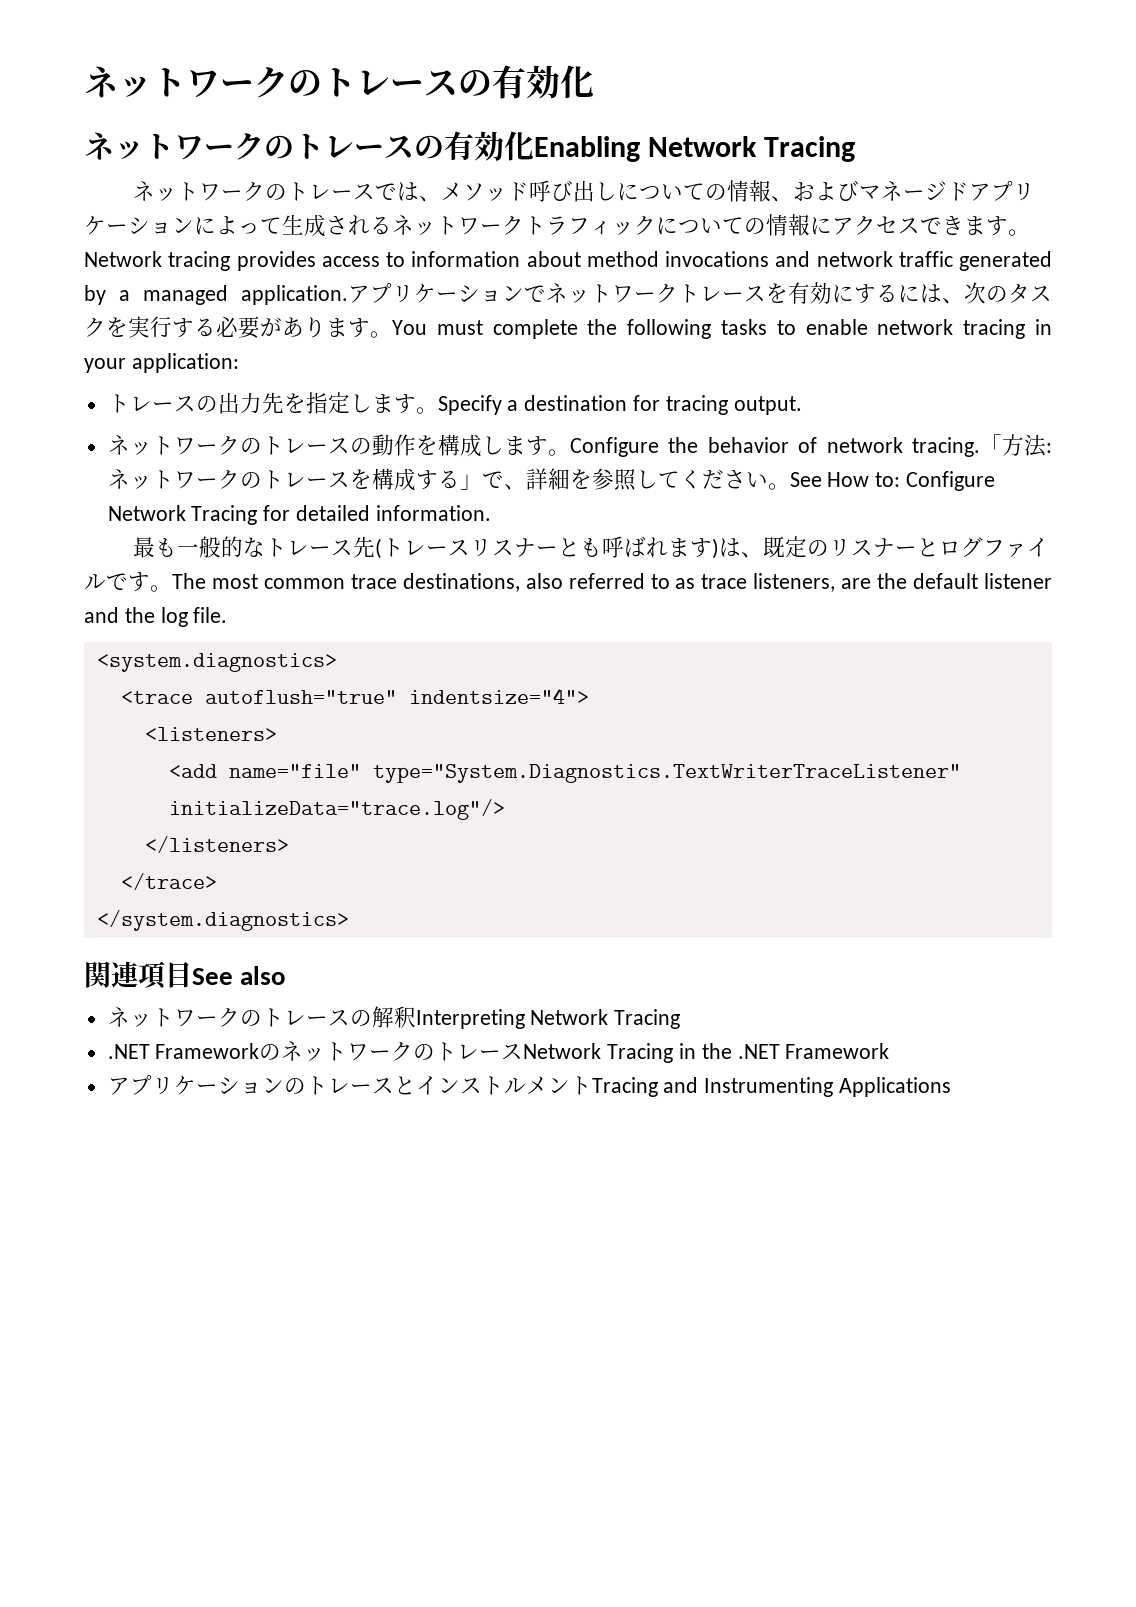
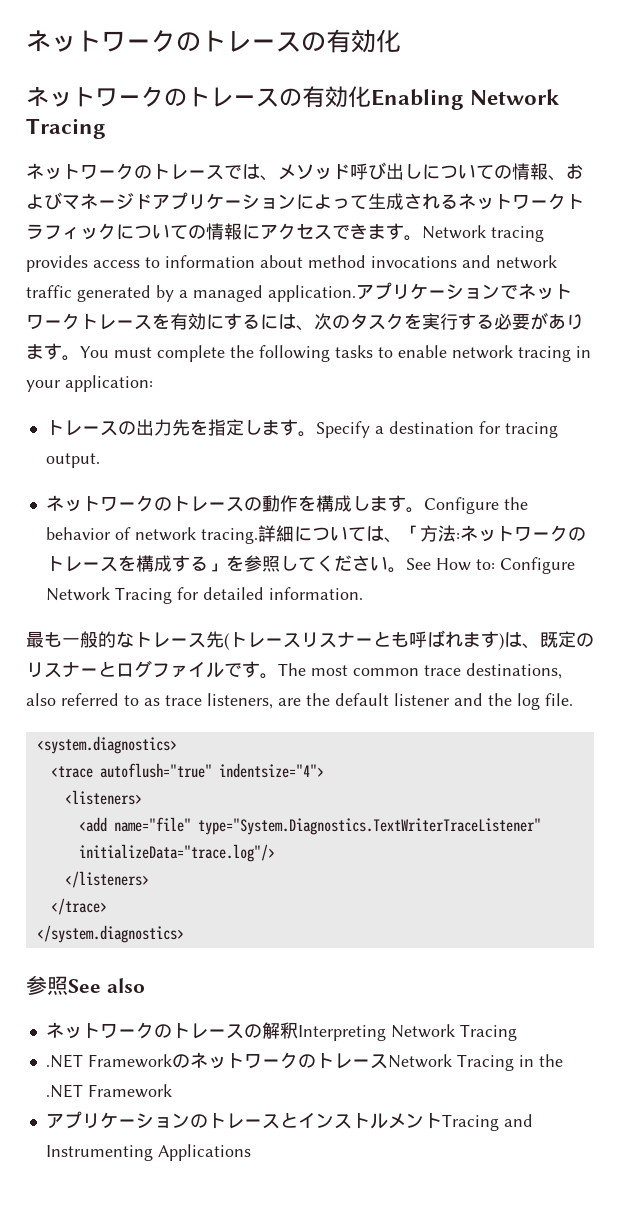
- 「方法:ネットワークのトレースを構成する」で、詳細を参照してください。
+ 詳細については、「方法:ネットワークのトレースを構成する」を参照してください。
- 関連項目See also
+ 参照See also

